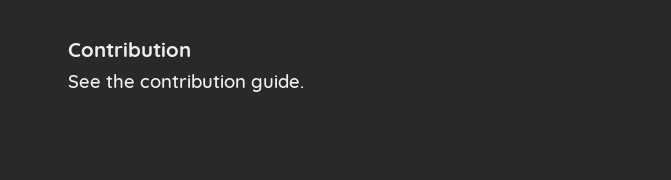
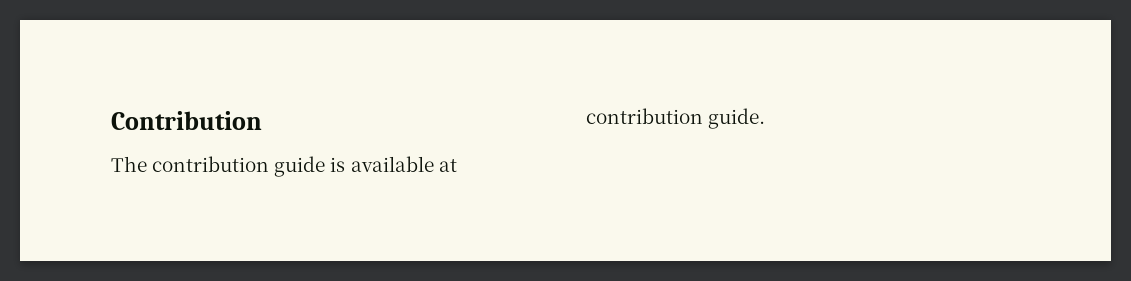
- See the contribution guide.
+ The contribution guide is available at contribution guide.

